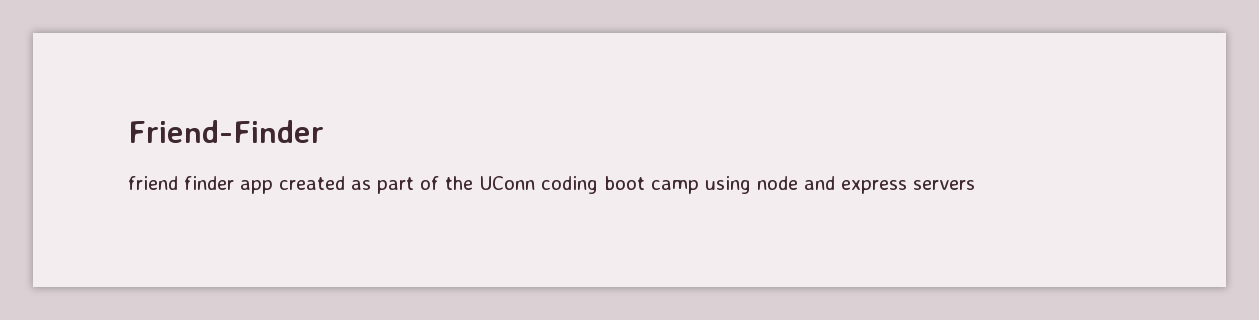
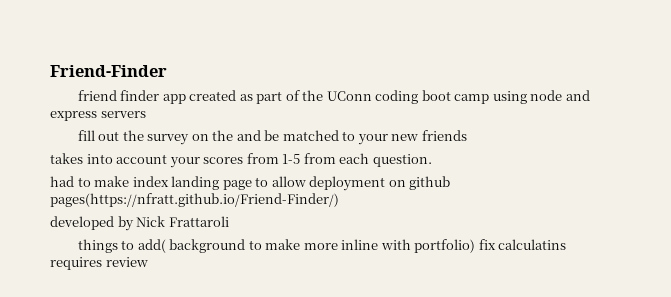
+ fill out the survey on the and be matched to your new friends
+ takes into account your scores from 1-5 from each question.
+ had to make index landing page to allow deployment on github pages(https://nfratt.github.io/Friend-Finder/)
+ developed by Nick Frattaroli
+ things to add( background to make more inline with portfolio) fix calculatins requires review

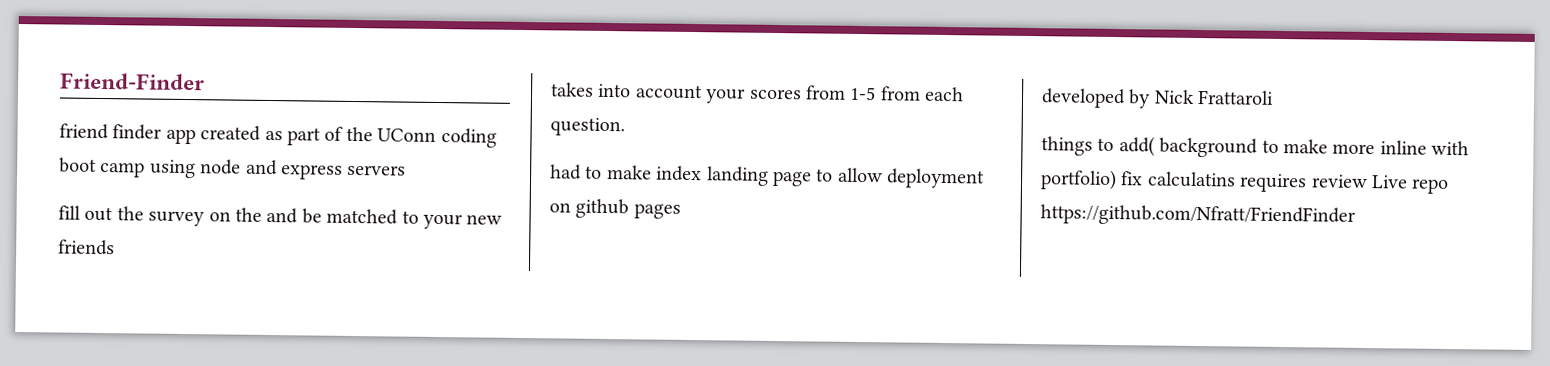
- had to make index landing page to allow deployment on github pages(https://nfratt.github.io/Friend-Finder/)
+ had to make index landing page to allow deployment on github pages
- things to add( background to make more inline with portfolio) fix calculatins requires review
+ things to add( background to make more inline with portfolio) fix calculatins requires review Live repo https://github.com/Nfratt/FriendFinder

